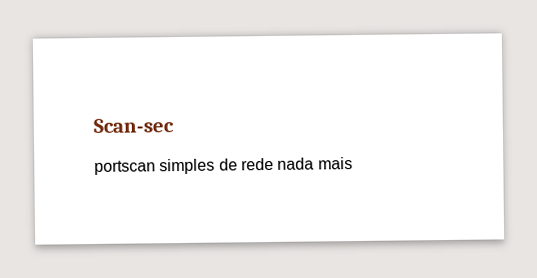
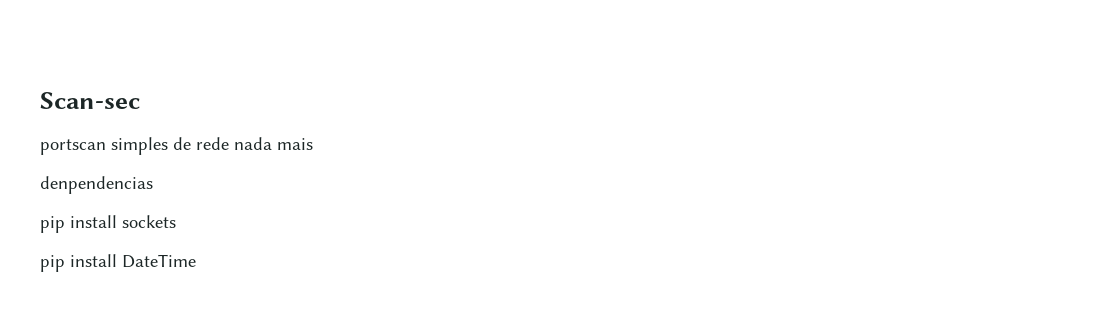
+ denpendencias
+ pip install sockets
+ pip install DateTime

